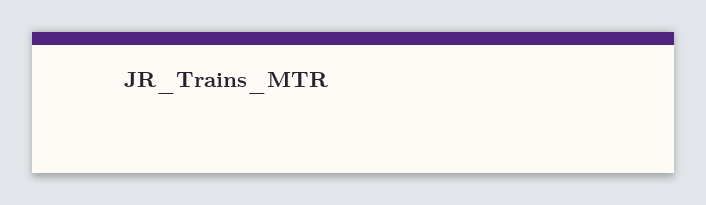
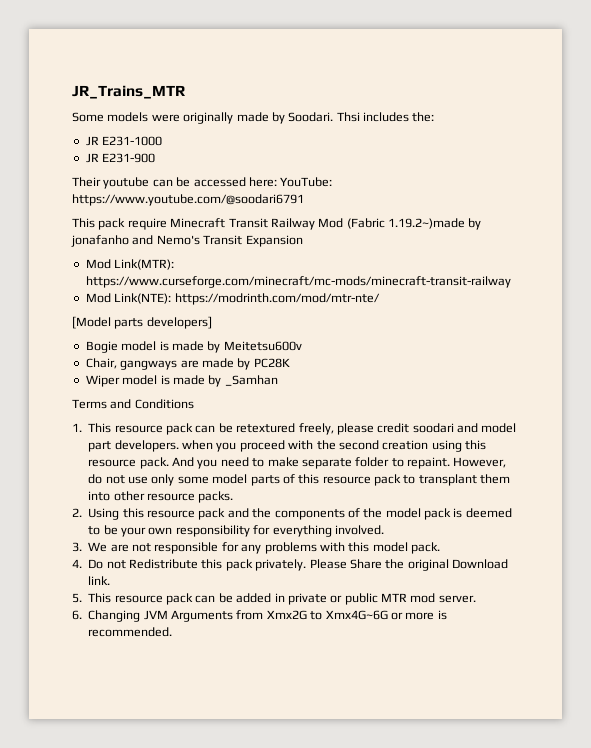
+ Some models were originally made by Soodari. Thsi includes the:
+ JR E231-1000
+ JR E231-900
+ Their youtube can be accessed here: YouTube: https://www.youtube.com/@soodari6791
+ This pack require Minecraft Transit Railway Mod (Fabric 1.19.2~)made by jonafanho and Nemo's Transit Expansion
+ Mod Link(MTR): https://www.curseforge.com/minecraft/mc-mods/minecraft-transit-railway
+ Mod Link(NTE): https://modrinth.com/mod/mtr-nte/
+ [Model parts developers]
+ Bogie model is made by Meitetsu600v
+ Chair, gangways are made by PC28K
+ Wiper model is made by _Samhan
+ Terms and Conditions
+ 1. This resource pack can be retextured freely, please credit soodari and model part developers. when you proceed with the second creation using this resource pack. And you need to make separate folder to repaint. However, do not use only some model parts of this resource pack to transplant them into other resource packs.
+ 2. Using this resource pack and the components of the model pack is deemed to be your own responsibility for everything involved.
+ 3. We are not responsible for any problems with this model pack.
+ 4. Do not Redistribute this pack privately. Please Share the original Download link.
+ 5. This resource pack can be added in private or public MTR mod server.
+ 6. Changing JVM Arguments from Xmx2G to Xmx4G~6G or more is recommended.

